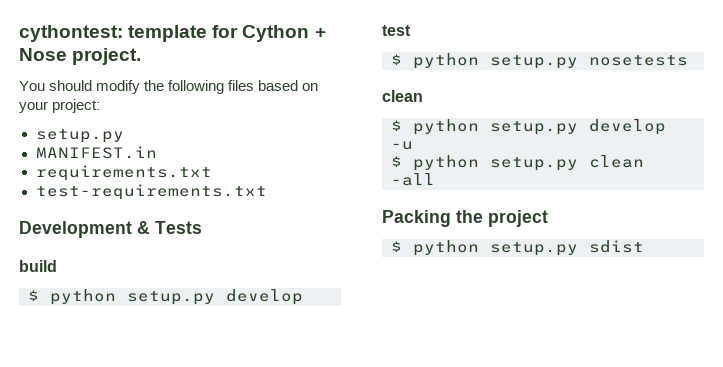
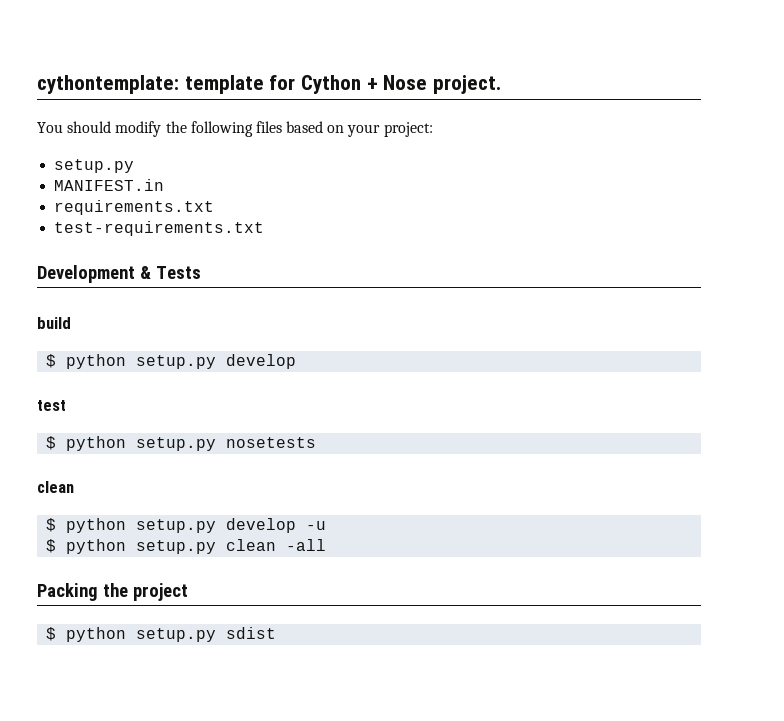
- cythontest: template for Cython + Nose project.
+ cythontemplate: template for Cython + Nose project.

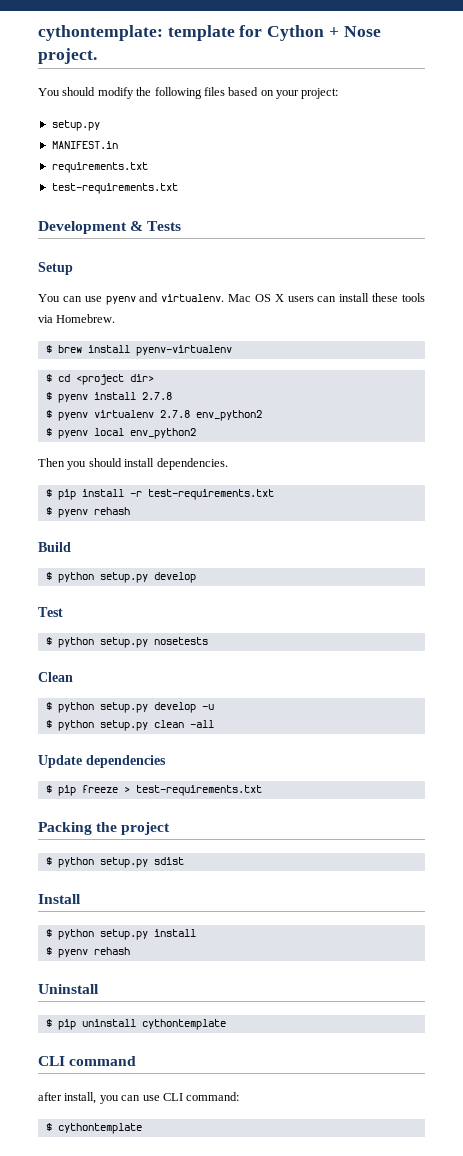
- build
+ Setup
+ You can use pyenv and virtualenv. Mac OS X users can install these tools via Homebrew.
+ $ brew install pyenv-virtualenv
+ $ cd <project dir>
+ $ pyenv install 2.7.8
+ $ pyenv virtualenv 2.7.8 env_python2
+ $ pyenv local env_python2
+ Then you should install dependencies.
+ $ pip install -r test-requirements.txt
+ $ pyenv rehash
+ Build
- test
+ Test
  $ python setup.py nosetests
- clean
+ Clean
+ Update dependencies
+ $ pip freeze > test-requirements.txt
+ Install
+ $ python setup.py install
+ $ pyenv rehash
+ Uninstall
+ $ pip uninstall cythontemplate
+ CLI command
+ after install, you can use CLI command:
+ $ cythontemplate

